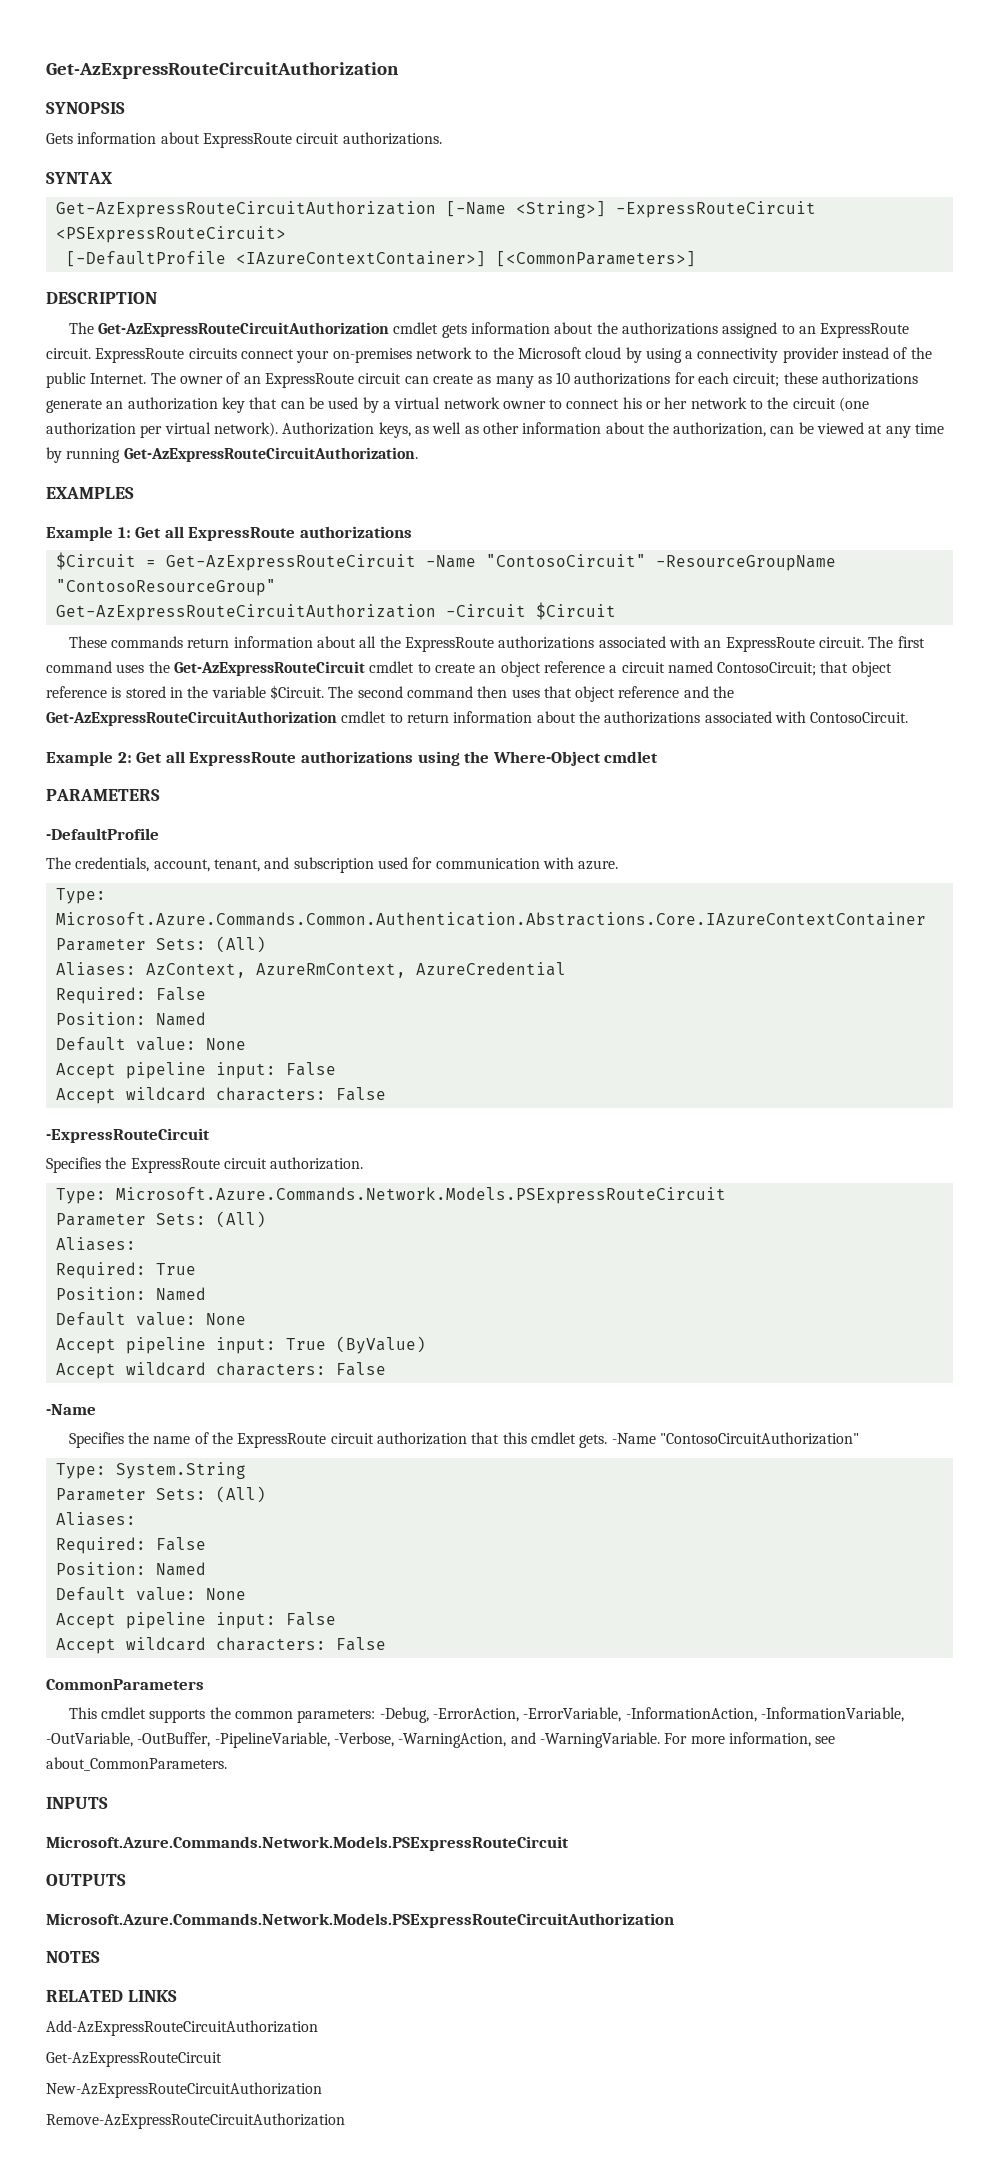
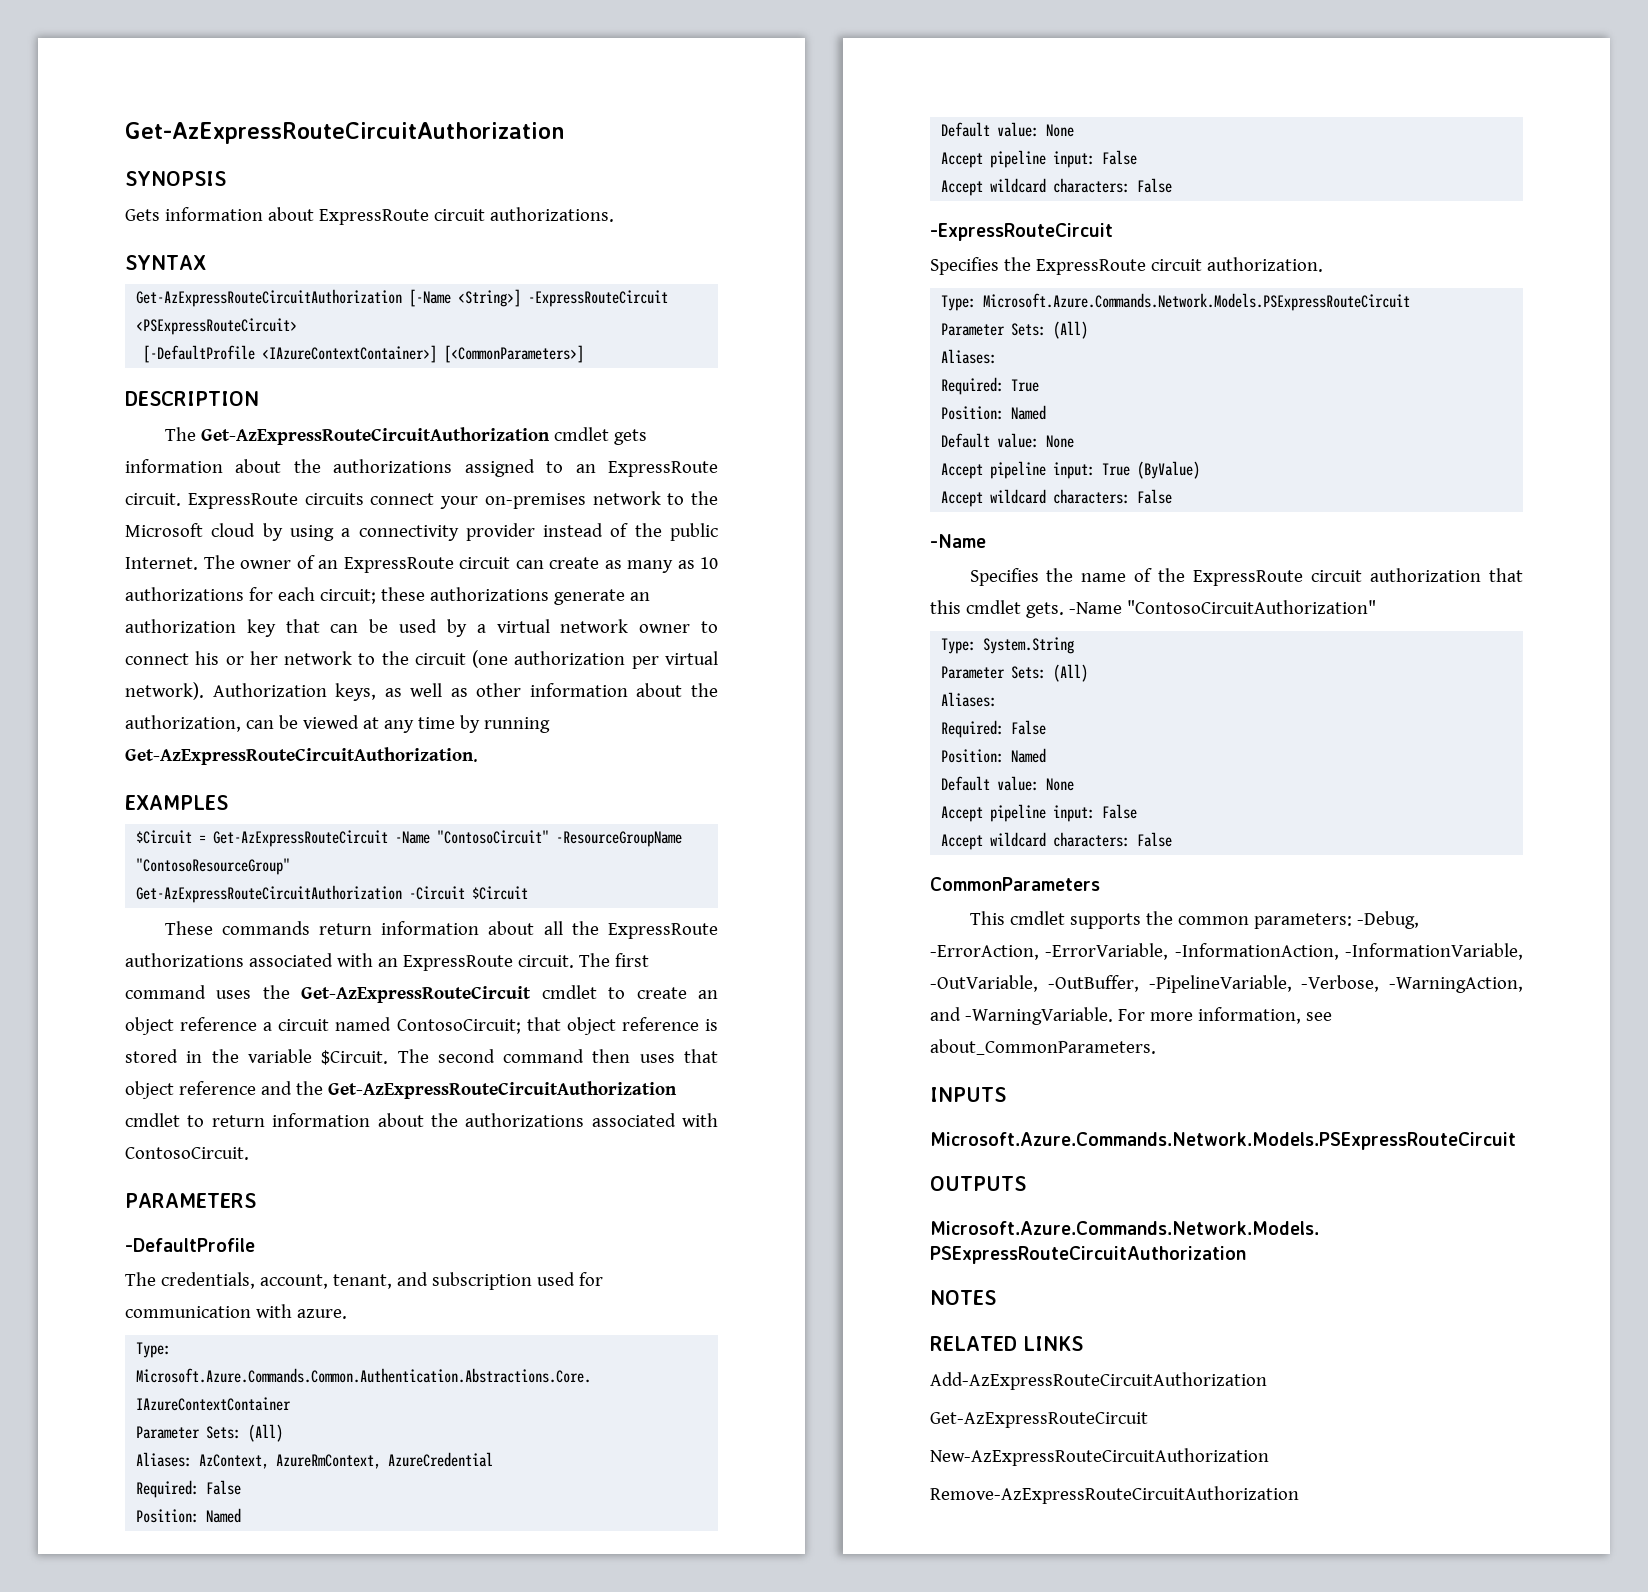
- Example 1: Get all ExpressRoute authorizations
- Example 2: Get all ExpressRoute authorizations using the Where-Object cmdlet

